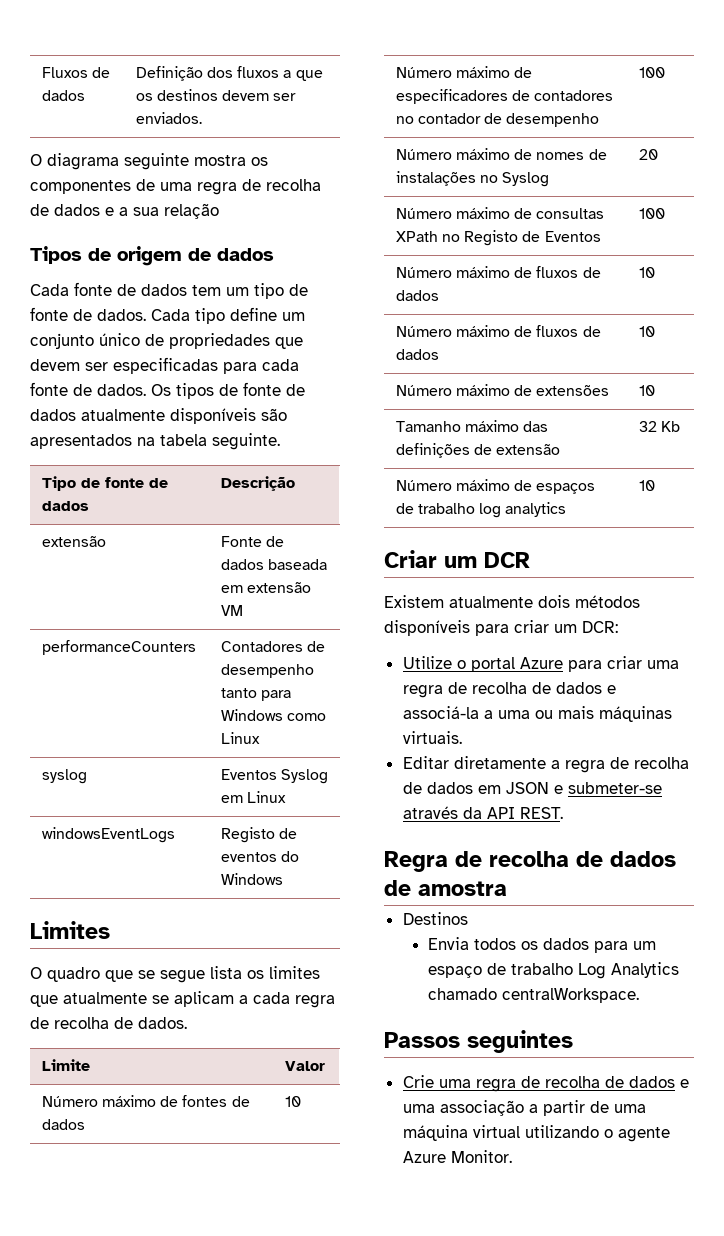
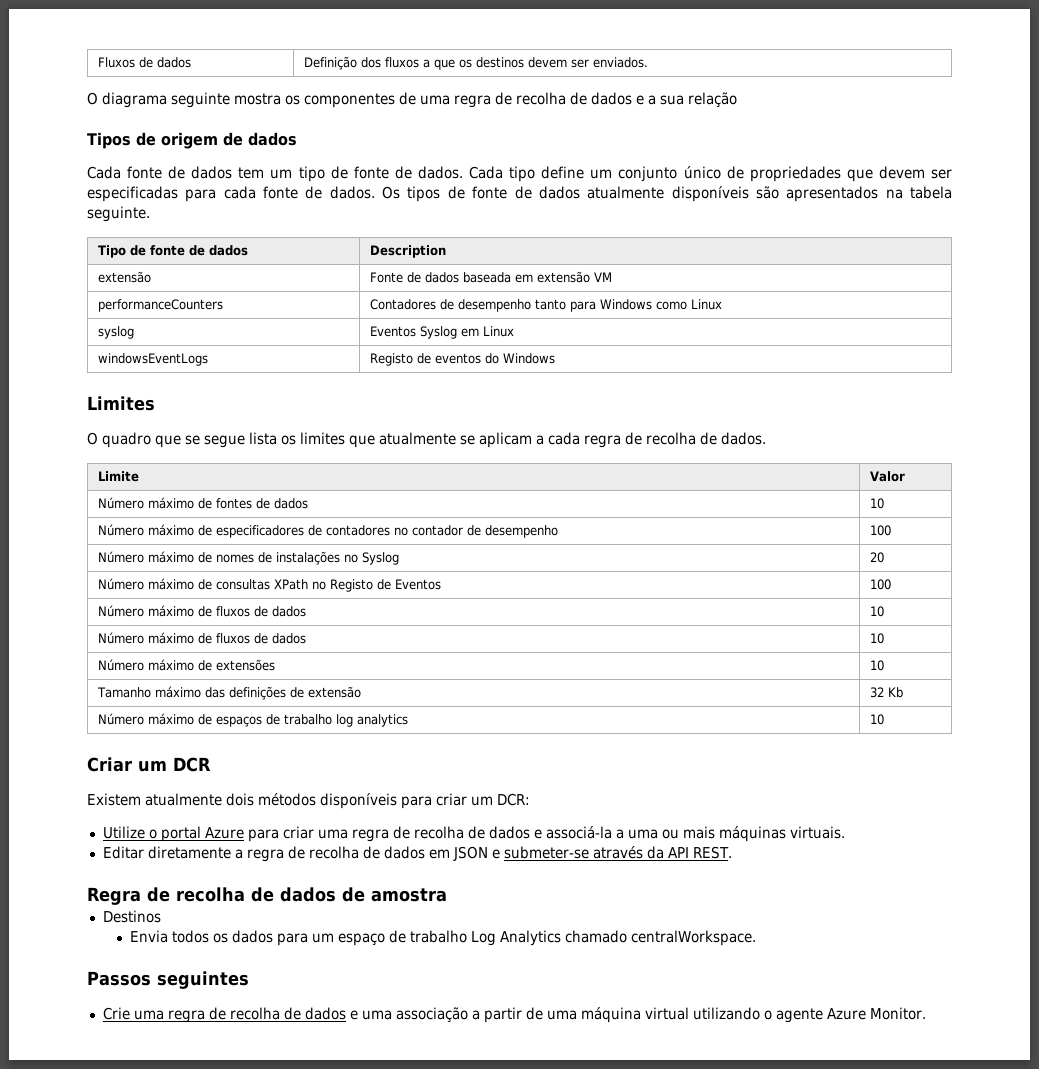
- Tipo de fonte de dados | Descrição
+ Tipo de fonte de dados | Description

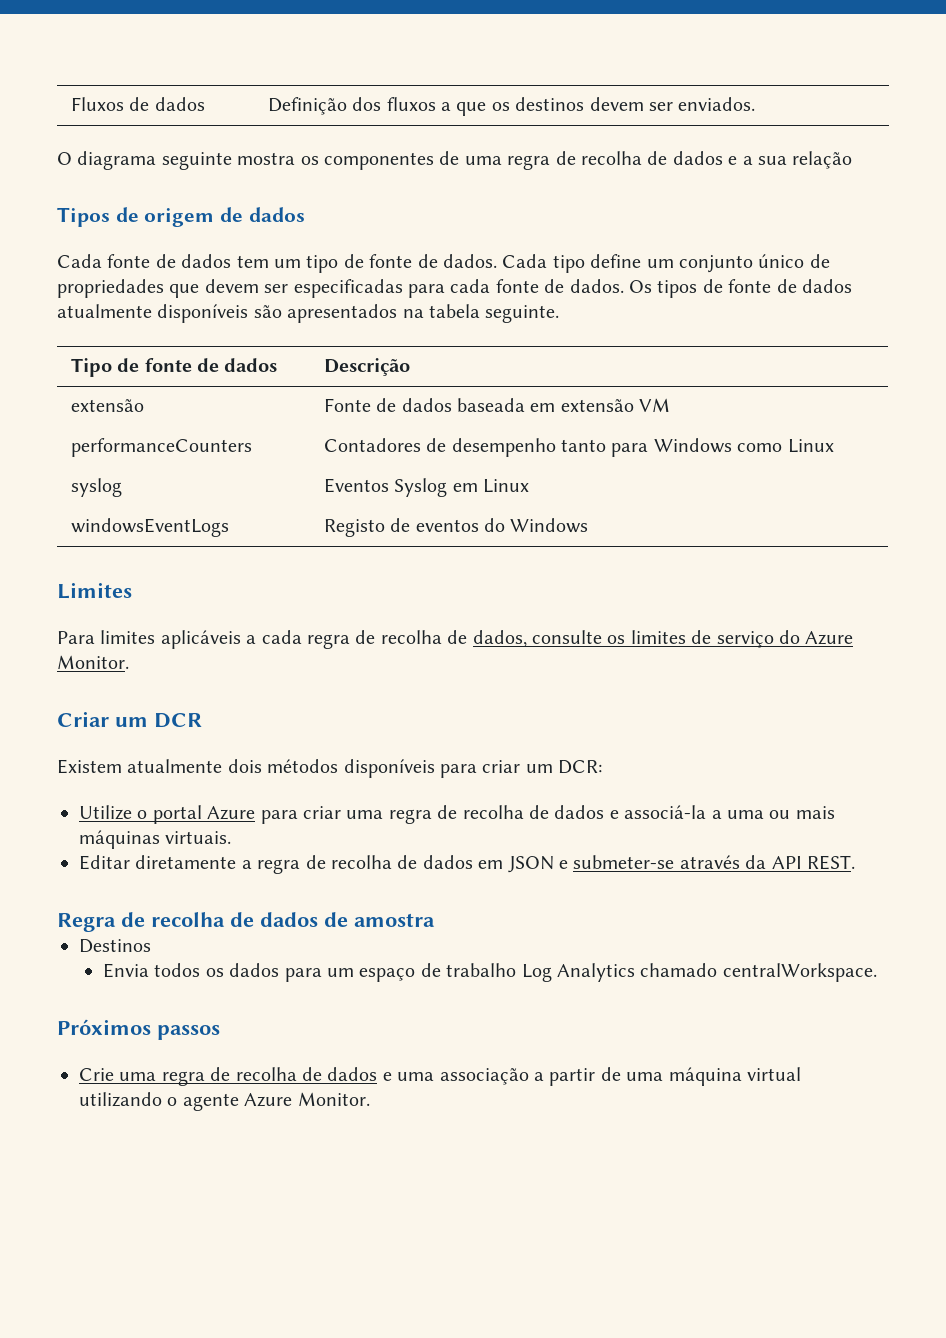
- Tipo de fonte de dados | Description
+ Tipo de fonte de dados | Descrição
- O quadro que se segue lista os limites que atualmente se aplicam a cada regra de recolha de dados.
- Limite | Valor
- Número máximo de fontes de dados | 10
- Número máximo de especificadores de contadores no contador de desempenho | 100
- Número máximo de nomes de instalações no Syslog | 20
- Número máximo de consultas XPath no Registo de Eventos | 100
- Número máximo de fluxos de dados | 10
- Número máximo de fluxos de dados | 10
- Número máximo de extensões | 10
- Tamanho máximo das definições de extensão | 32 Kb
- Número máximo de espaços de trabalho log analytics | 10
+ Para limites aplicáveis a cada regra de recolha de dados, consulte os limites de serviço do Azure Monitor.
- Passos seguintes
+ Próximos passos

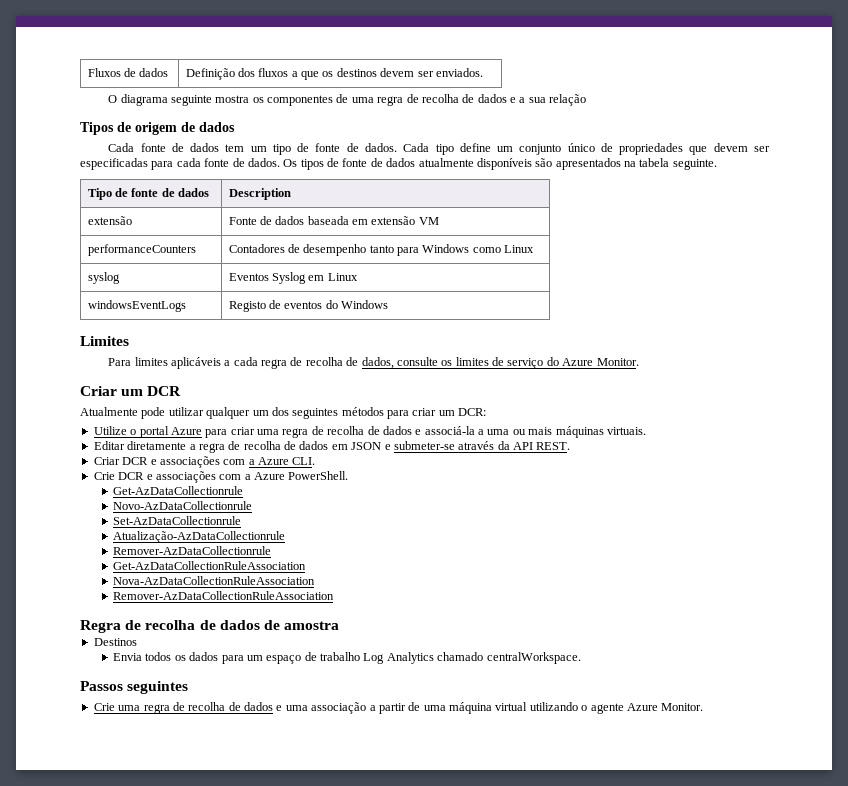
- Tipo de fonte de dados | Descrição
+ Tipo de fonte de dados | Description
- Existem atualmente dois métodos disponíveis para criar um DCR:
+ Atualmente pode utilizar qualquer um dos seguintes métodos para criar um DCR:
+ Criar DCR e associações com a Azure CLI.
+ Crie DCR e associações com a Azure PowerShell.
+ Get-AzDataCollectionrule
+ Novo-AzDataCollectionrule
+ Set-AzDataCollectionrule
+ Atualização-AzDataCollectionrule
+ Remover-AzDataCollectionrule
+ Get-AzDataCollectionRuleAssociation
+ Nova-AzDataCollectionRuleAssociation
+ Remover-AzDataCollectionRuleAssociation
- Próximos passos
+ Passos seguintes

